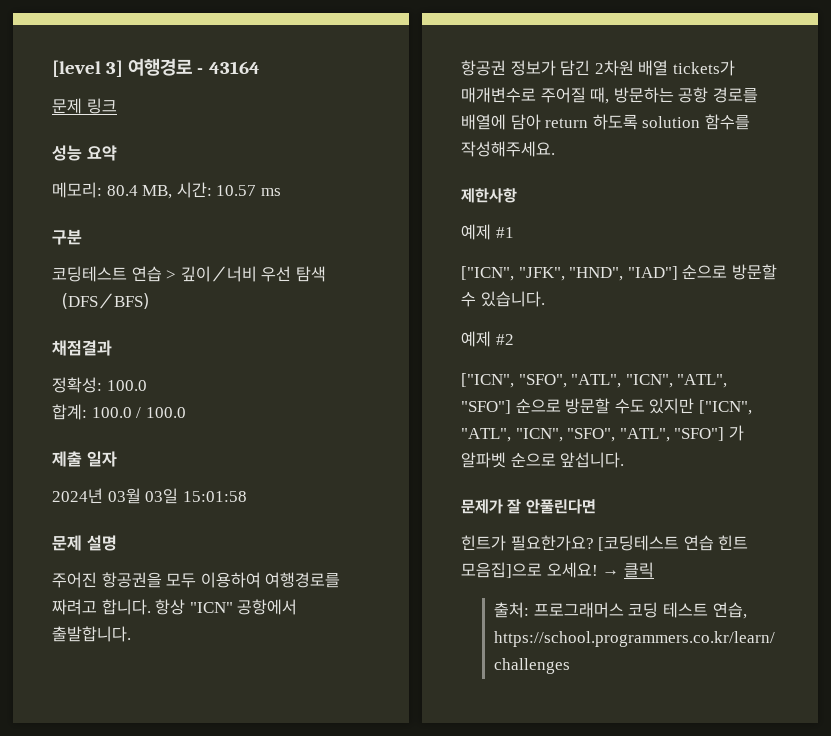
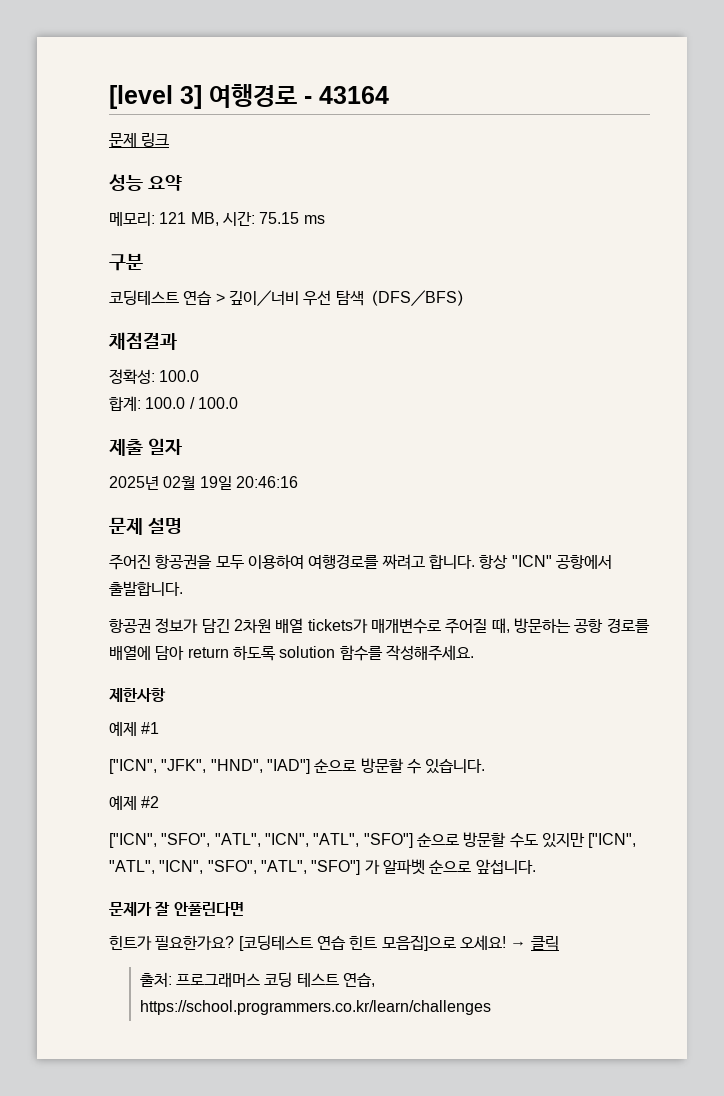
- 메모리: 80.4 MB, 시간: 10.57 ms
+ 메모리: 121 MB, 시간: 75.15 ms
- 2024년 03월 03일 15:01:58
+ 2025년 02월 19일 20:46:16

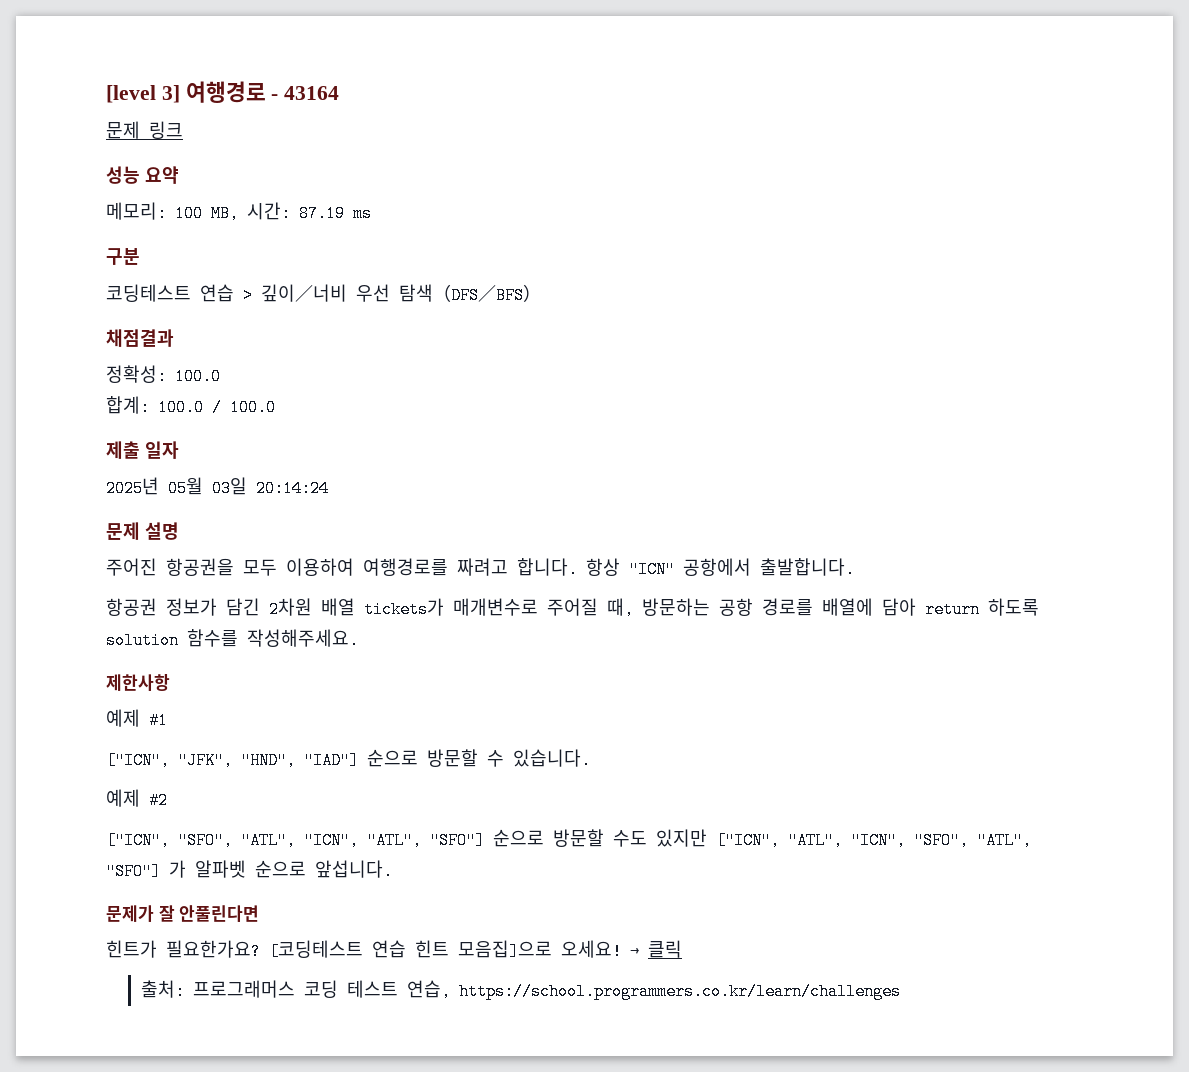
- 메모리: 121 MB, 시간: 75.15 ms
+ 메모리: 100 MB, 시간: 87.19 ms
- 2025년 02월 19일 20:46:16
+ 2025년 05월 03일 20:14:24

